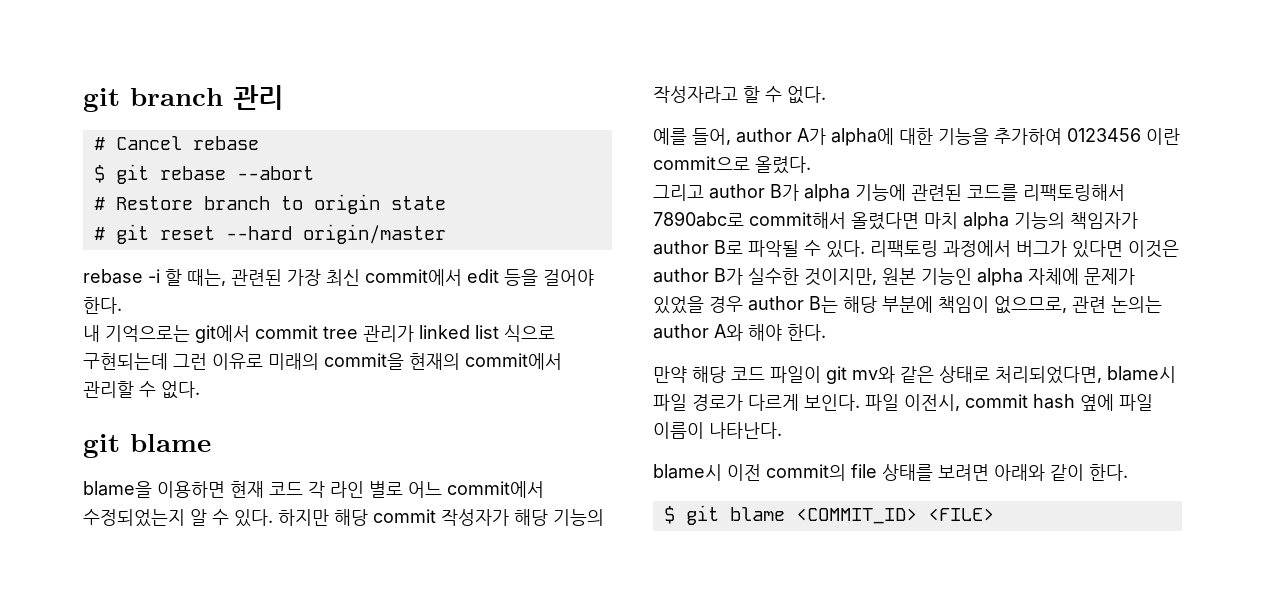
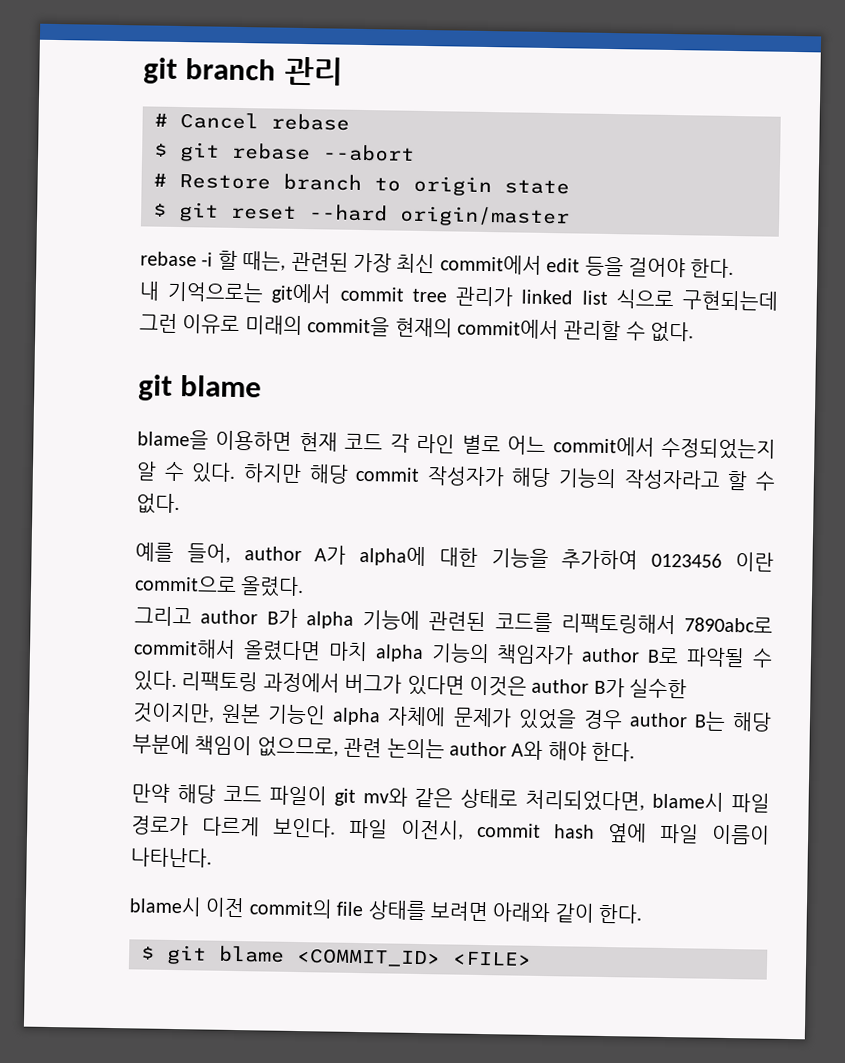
- # git reset --hard origin/master
+ $ git reset --hard origin/master

